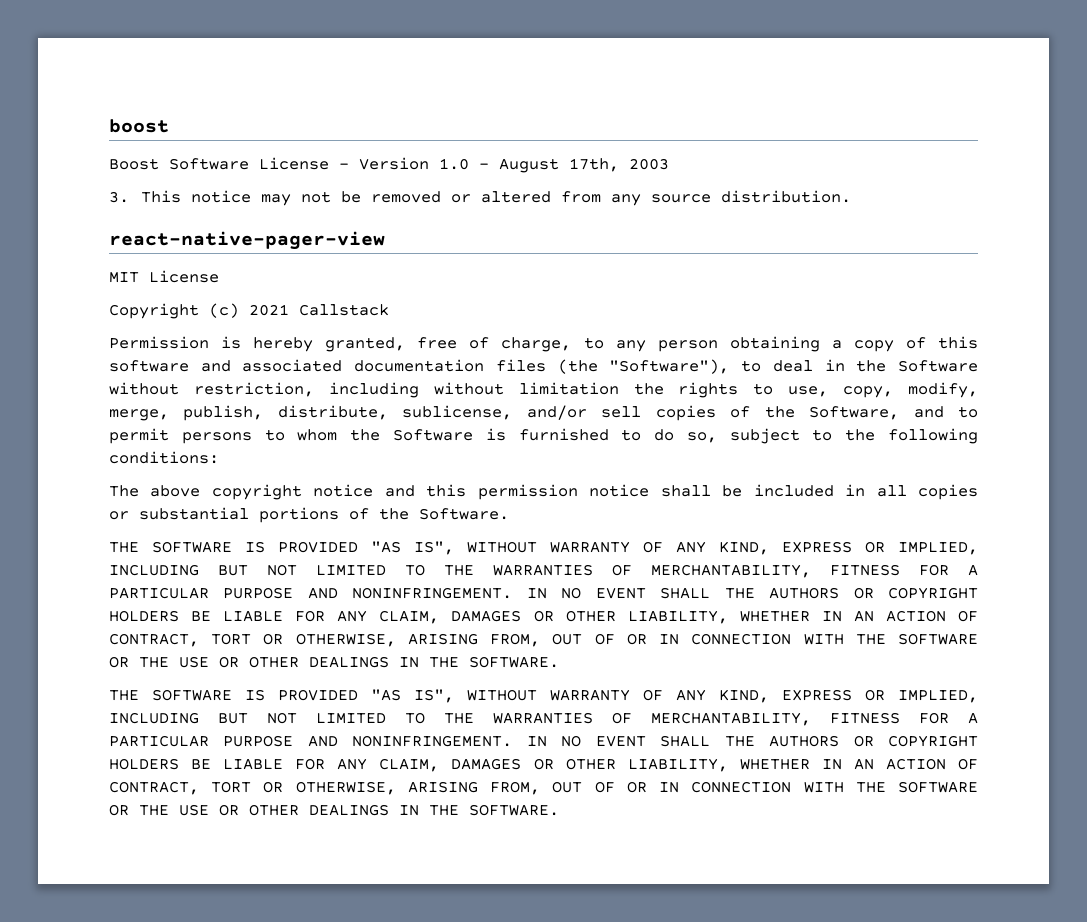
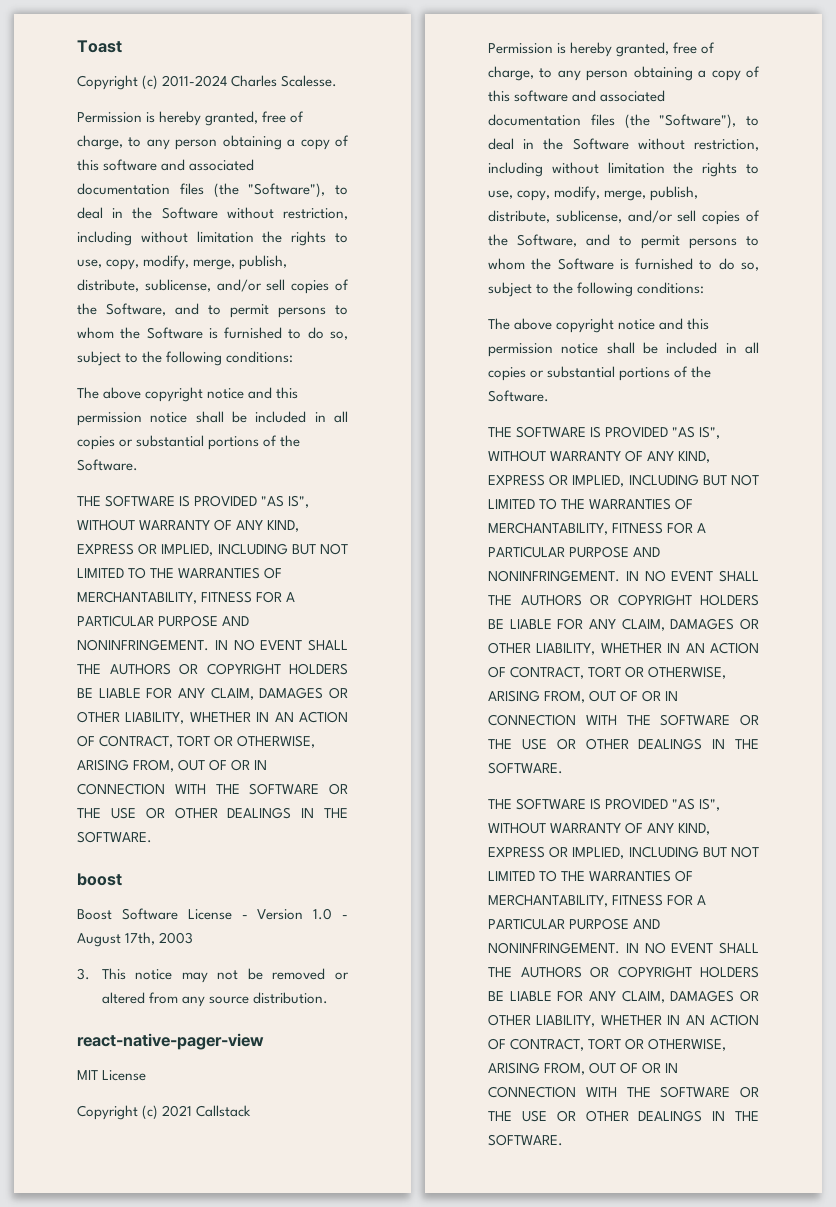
+ Toast
+ Copyright (c) 2011-2024 Charles Scalesse.
+ Permission is hereby granted, free of charge, to any person obtaining a copy of this software and associated documentation files (the "Software"), to deal in the Software without restriction, including without limitation the rights to use, copy, modify, merge, publish, distribute, sublicense, and/or sell copies of the Software, and to permit persons to whom the Software is furnished to do so, subject to the following conditions:
+ The above copyright notice and this permission notice shall be included in all copies or substantial portions of the Software.
+ THE SOFTWARE IS PROVIDED "AS IS", WITHOUT WARRANTY OF ANY KIND, EXPRESS OR IMPLIED, INCLUDING BUT NOT LIMITED TO THE WARRANTIES OF MERCHANTABILITY, FITNESS FOR A PARTICULAR PURPOSE AND NONINFRINGEMENT. IN NO EVENT SHALL THE AUTHORS OR COPYRIGHT HOLDERS BE LIABLE FOR ANY CLAIM, DAMAGES OR OTHER LIABILITY, WHETHER IN AN ACTION OF CONTRACT, TORT OR OTHERWISE, ARISING FROM, OUT OF OR IN CONNECTION WITH THE SOFTWARE OR THE USE OR OTHER DEALINGS IN THE SOFTWARE.

